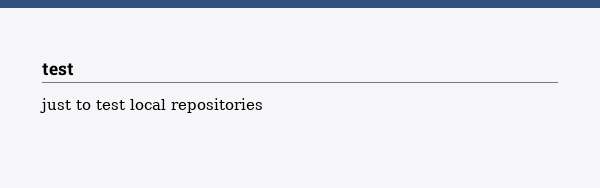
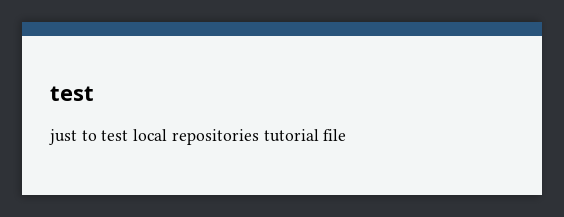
- just to test local repositories
+ just to test local repositories tutorial file

